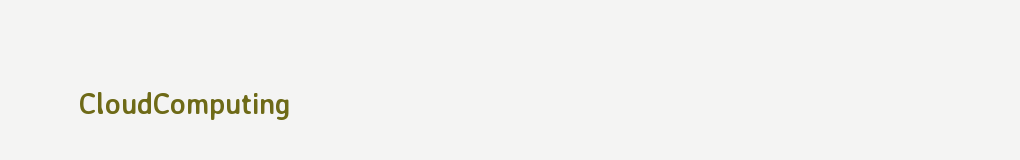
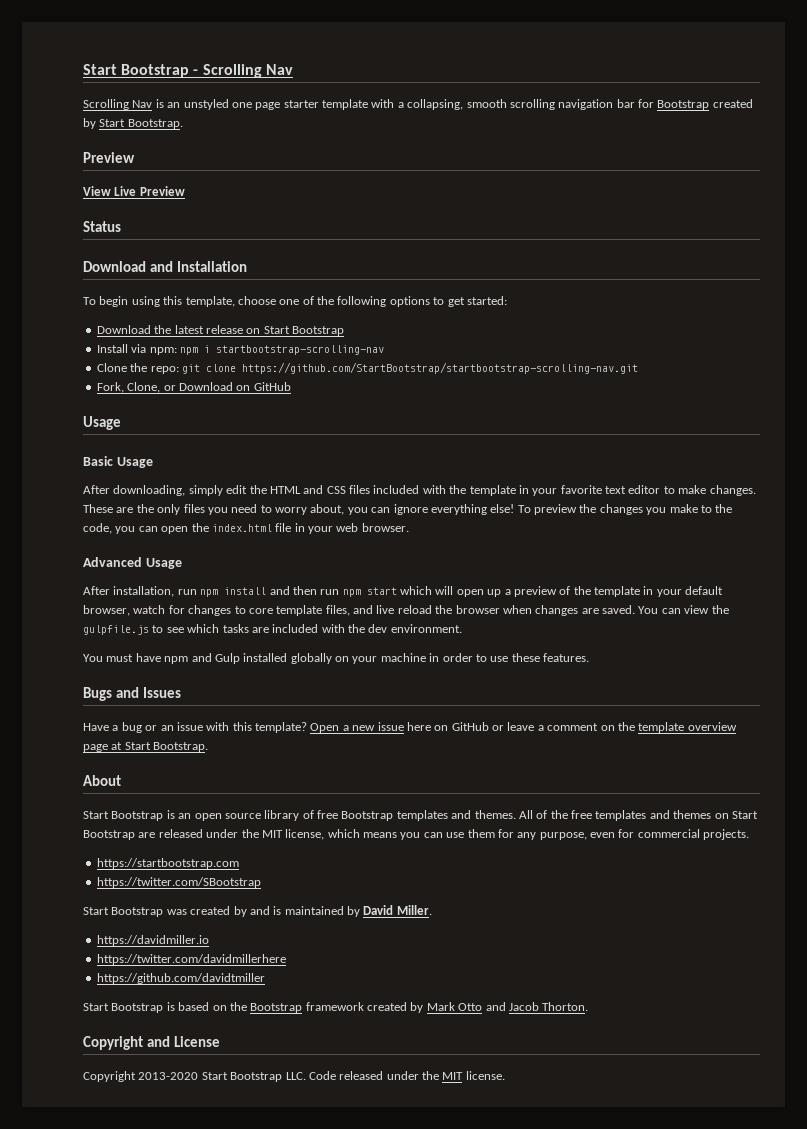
- CloudComputing
+ Start Bootstrap - Scrolling Nav
+ Scrolling Nav is an unstyled one page starter template with a collapsing, smooth scrolling navigation bar for Bootstrap created by Start Bootstrap.
+ Preview
+ View Live Preview
+ Status
+ Download and Installation
+ To begin using this template, choose one of the following options to get started:
+ Download the latest release on Start Bootstrap
+ Install via npm: npm i startbootstrap-scrolling-nav
+ Clone the repo: git clone https://github.com/StartBootstrap/startbootstrap-scrolling-nav.git
+ Fork, Clone, or Download on GitHub
+ Usage
+ Basic Usage
+ After downloading, simply edit the HTML and CSS files included with the template in your favorite text editor to make changes. These are the only files you need to worry about, you can ignore everything else! To preview the changes you make to the code, you can open the index.html file in your web browser.
+ Advanced Usage
+ After installation, run npm install and then run npm start which will open up a preview of the template in your default browser, watch for changes to core template files, and live reload the browser when changes are saved. You can view the gulpfile.js to see which tasks are included with the dev environment.
+ You must have npm and Gulp installed globally on your machine in order to use these features.
+ Bugs and Issues
+ Have a bug or an issue with this template? Open a new issue here on GitHub or leave a comment on the template overview page at Start Bootstrap.
+ About
+ Start Bootstrap is an open source library of free Bootstrap templates and themes. All of the free templates and themes on Start Bootstrap are released under the MIT license, which means you can use them for any purpose, even for commercial projects.
+ https://startbootstrap.com
+ https://twitter.com/SBootstrap
+ Start Bootstrap was created by and is maintained by David Miller.
+ https://davidmiller.io
+ https://twitter.com/davidmillerhere
+ https://github.com/davidtmiller
+ Start Bootstrap is based on the Bootstrap framework created by Mark Otto and Jacob Thorton.
+ Copyright and License
+ Copyright 2013-2020 Start Bootstrap LLC. Code released under the MIT license.

